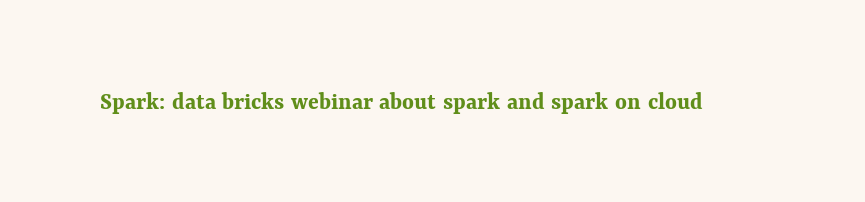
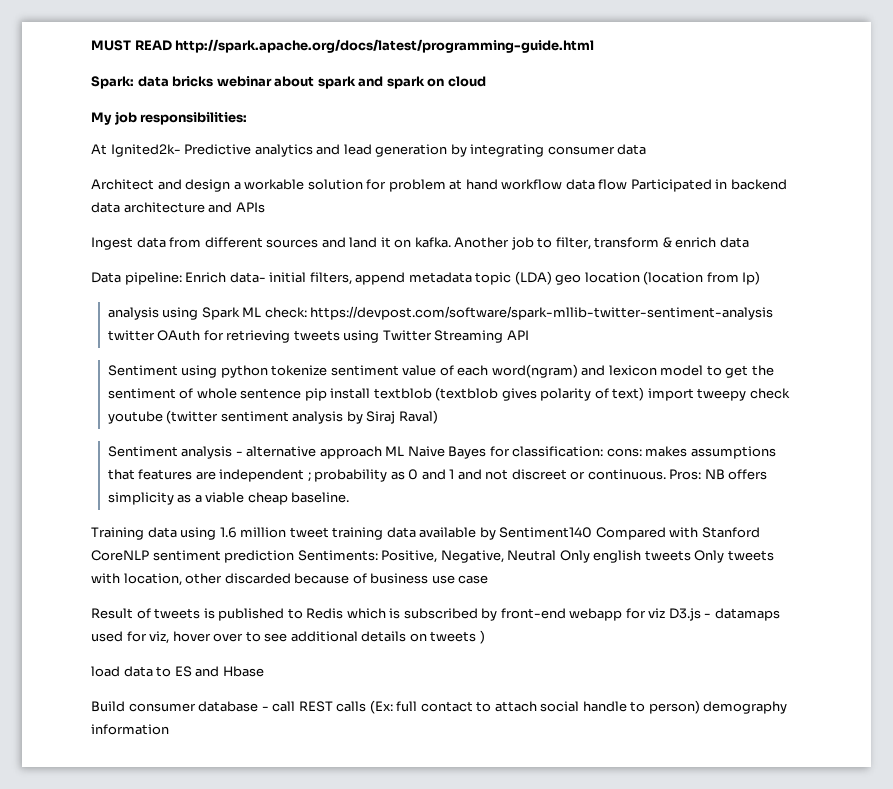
+ MUST READ http://spark.apache.org/docs/latest/programming-guide.html
+ My job responsibilities:
+ At Ignited2k- Predictive analytics and lead generation by integrating consumer data
+ Architect and design a workable solution for problem at hand workflow data flow Participated in backend data architecture and APIs
+ Ingest data from different sources and land it on kafka. Another job to filter, transform & enrich data
+ Data pipeline: Enrich data- initial filters, append metadata topic (LDA) geo location (location from Ip)
+ analysis using Spark ML check: https://devpost.com/software/spark-mllib-twitter-sentiment-analysis twitter OAuth for retrieving tweets using Twitter Streaming API
+ Sentiment using python tokenize sentiment value of each word(ngram) and lexicon model to get the sentiment of whole sentence pip install textblob (textblob gives polarity of text) import tweepy check youtube (twitter sentiment analysis by Siraj Raval)
+ Sentiment analysis - alternative approach ML Naive Bayes for classification: cons: makes assumptions that features are independent ; probability as 0 and 1 and not discreet or continuous. Pros: NB offers simplicity as a viable cheap baseline.
+ Training data using 1.6 million tweet training data available by Sentiment140 Compared with Stanford CoreNLP sentiment prediction Sentiments: Positive, Negative, Neutral Only english tweets Only tweets with location, other discarded because of business use case
+ Result of tweets is published to Redis which is subscribed by front-end webapp for viz D3.js - datamaps used for viz, hover over to see additional details on tweets )
+ load data to ES and Hbase
+ Build consumer database - call REST calls (Ex: full contact to attach social handle to person) demography information

